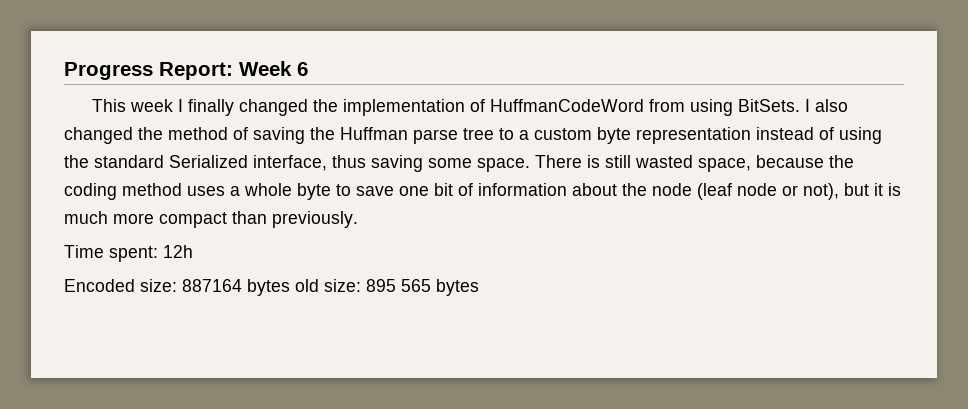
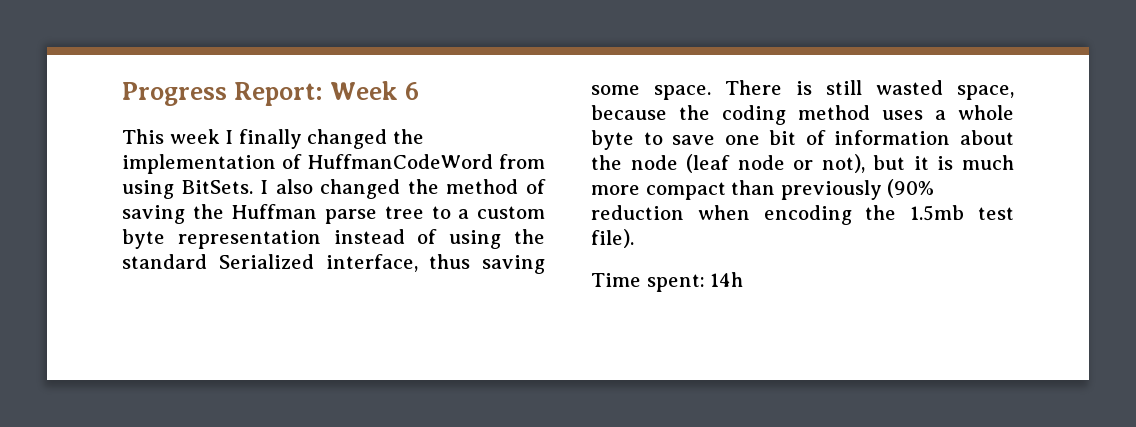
- There is still wasted space, because the coding method uses a whole byte to save one bit of information about the node (leaf node or not), but it is much more compact than previously.
- Time spent: 12h
- Encoded size: 887164 bytes old size: 895 565 bytes
+ There is still wasted space, because the coding method uses a whole byte to save one bit of information about the node (leaf node or not), but it is much more compact than previously (90% reduction when encoding the 1.5mb test file).
+ Time spent: 14h

